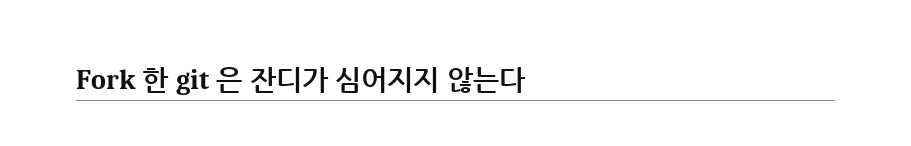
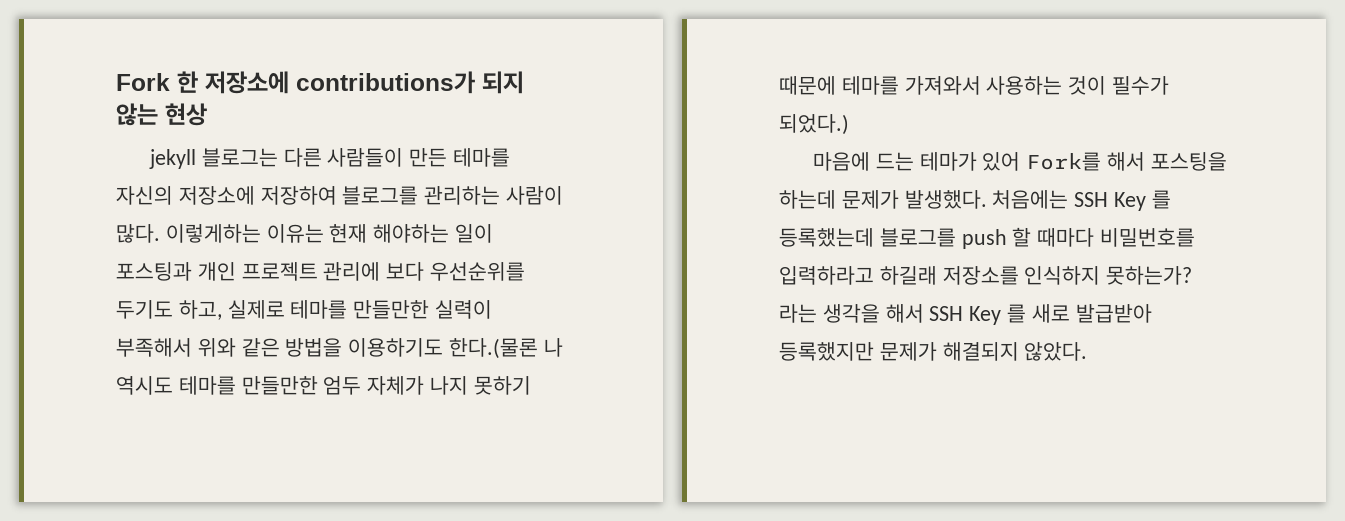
- Fork 한 git 은 잔디가 심어지지 않는다
+ Fork 한 저장소에 contributions가 되지 않는 현상
+ jekyll 블로그는 다른 사람들이 만든 테마를 자신의 저장소에 저장하여 블로그를 관리하는 사람이 많다. 이렇게하는 이유는 현재 해야하는 일이 포스팅과 개인 프로젝트 관리에 보다 우선순위를 두기도 하고, 실제로 테마를 만들만한 실력이 부족해서 위와 같은 방법을 이용하기도 한다.(물론 나 역시도 테마를 만들만한 엄두 자체가 나지 못하기 때문에 테마를 가져와서 사용하는 것이 필수가 되었다.)
+ 마음에 드는 테마가 있어 Fork를 해서 포스팅을 하는데 문제가 발생했다. 처음에는 SSH Key 를 등록했는데 블로그를 push 할 때마다 비밀번호를 입력하라고 하길래 저장소를 인식하지 못하는가? 라는 생각을 해서 SSH Key 를 새로 발급받아 등록했지만 문제가 해결되지 않았다.

